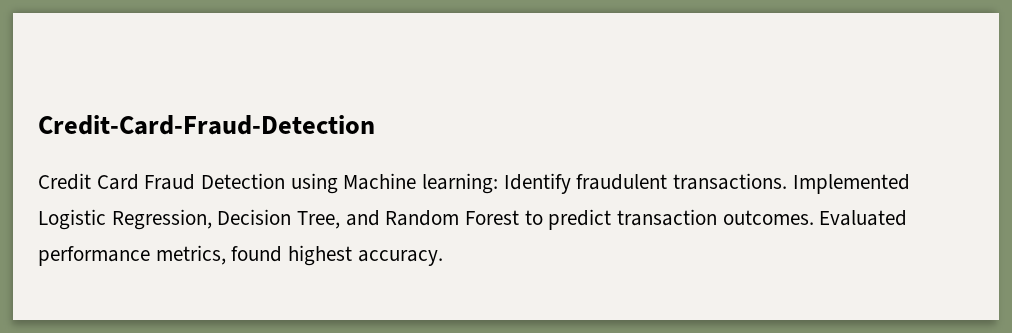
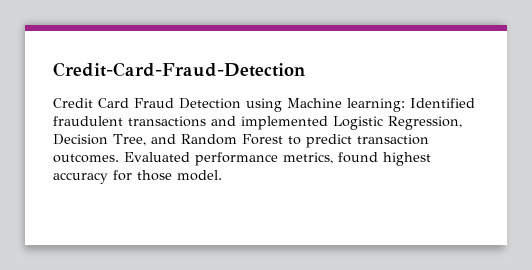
- Credit Card Fraud Detection using Machine learning: Identify fraudulent transactions. Implemented Logistic Regression, Decision Tree, and Random Forest to predict transaction outcomes.
+ Credit Card Fraud Detection using Machine learning: Identified fraudulent transactions and implemented Logistic Regression, Decision Tree, and Random Forest to predict transaction outcomes.
- Evaluated performance metrics, found highest accuracy.
+ Evaluated performance metrics, found highest accuracy for those model.

